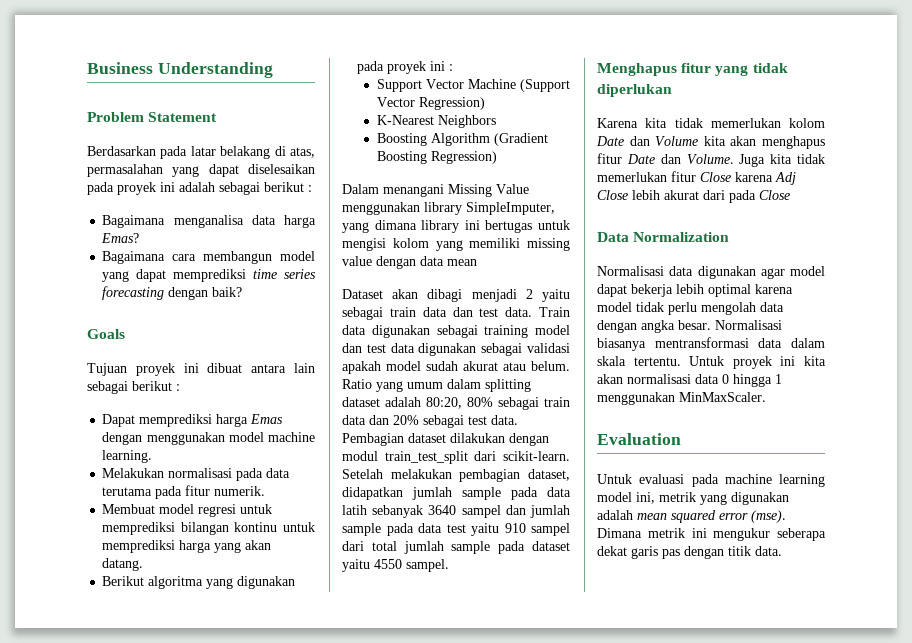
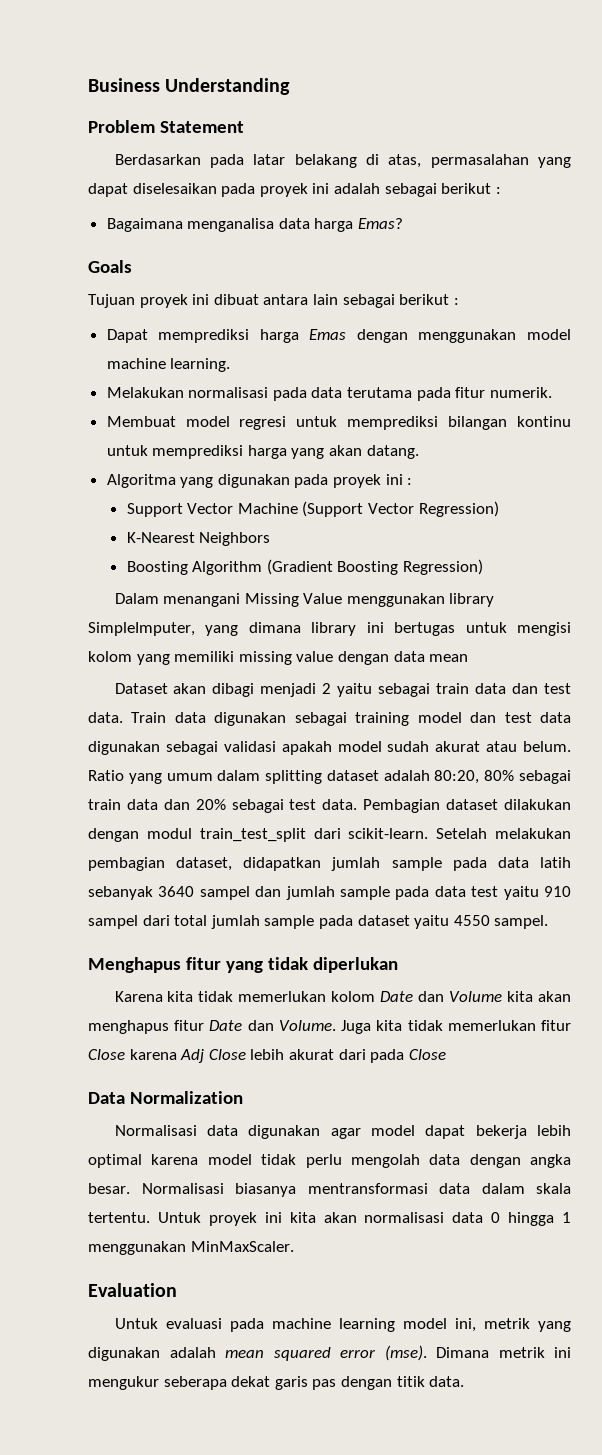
- Bagaimana cara membangun model yang dapat memprediksi time series forecasting dengan baik?
- Berikut algoritma yang digunakan pada proyek ini :
+ Algoritma yang digunakan pada proyek ini :

